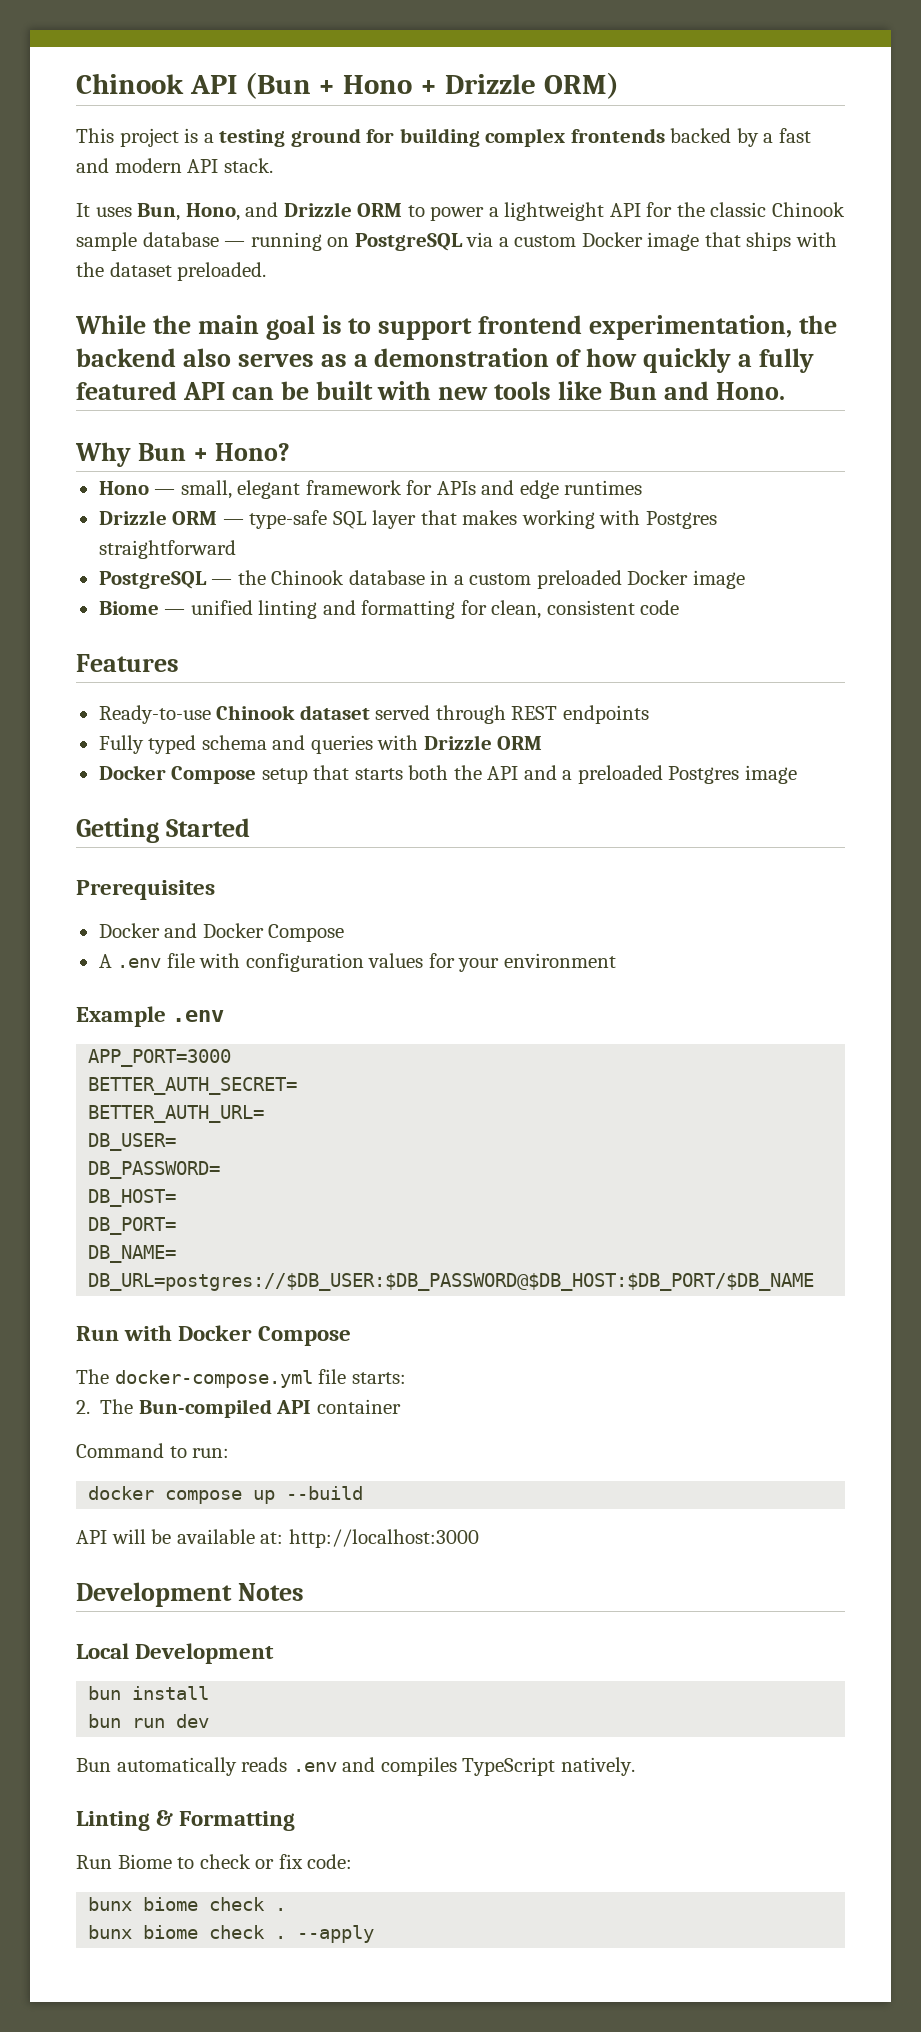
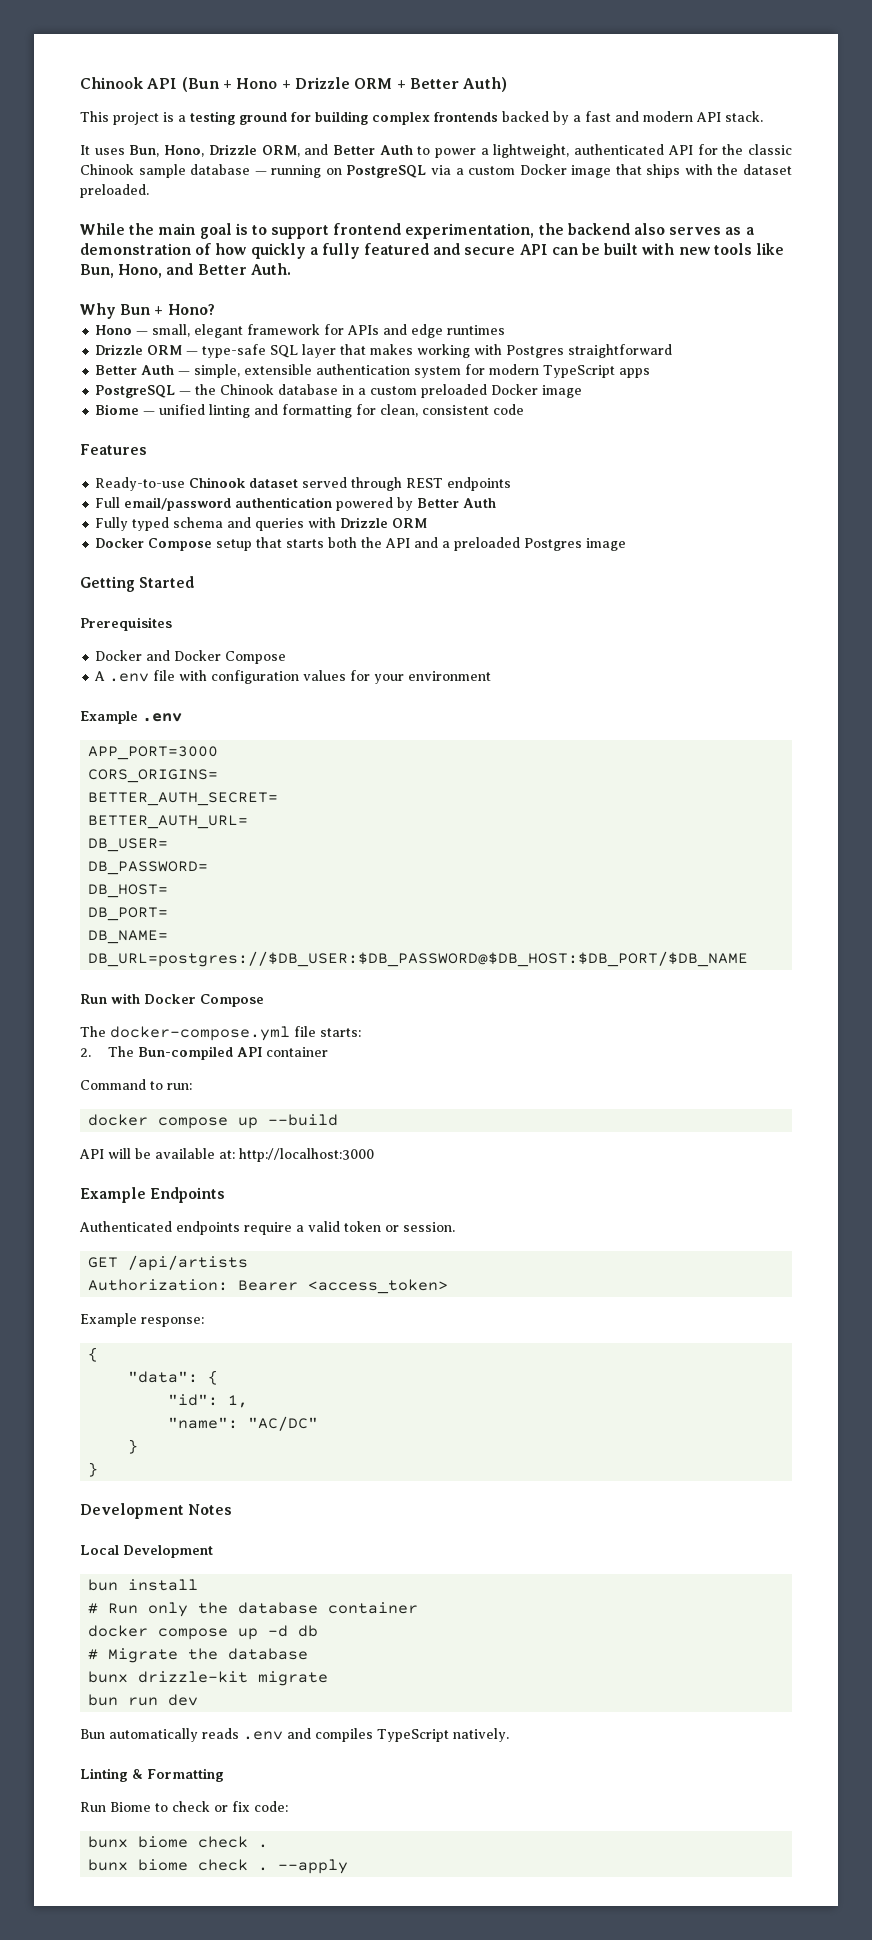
- Chinook API (Bun + Hono + Drizzle ORM)
+ Chinook API (Bun + Hono + Drizzle ORM + Better Auth)
- It uses Bun, Hono, and Drizzle ORM to power a lightweight API for the classic Chinook sample database — running on PostgreSQL via a custom Docker image that ships with the dataset preloaded.
+ It uses Bun, Hono, Drizzle ORM, and Better Auth to power a lightweight, authenticated API for the classic Chinook sample database — running on PostgreSQL via a custom Docker image that ships with the dataset preloaded.
- While the main goal is to support frontend experimentation, the backend also serves as a demonstration of how quickly a fully featured API can be built with new tools like Bun and Hono.
+ While the main goal is to support frontend experimentation, the backend also serves as a demonstration of how quickly a fully featured and secure API can be built with new tools like Bun, Hono, and Better Auth.
+ Better Auth — simple, extensible authentication system for modern TypeScript apps
+ Full email/password authentication powered by Better Auth
+ CORS_ORIGINS=
+ Example Endpoints
+ Authenticated endpoints require a valid token or session.
+ GET /api/artists
+ Authorization: Bearer <access_token>
+ Example response:
+ {
+ "data": {
+ "id": 1,
+ "name": "AC/DC"
+ }
+ }
+ # Run only the database container
+ docker compose up -d db
+ # Migrate the database
+ bunx drizzle-kit migrate

